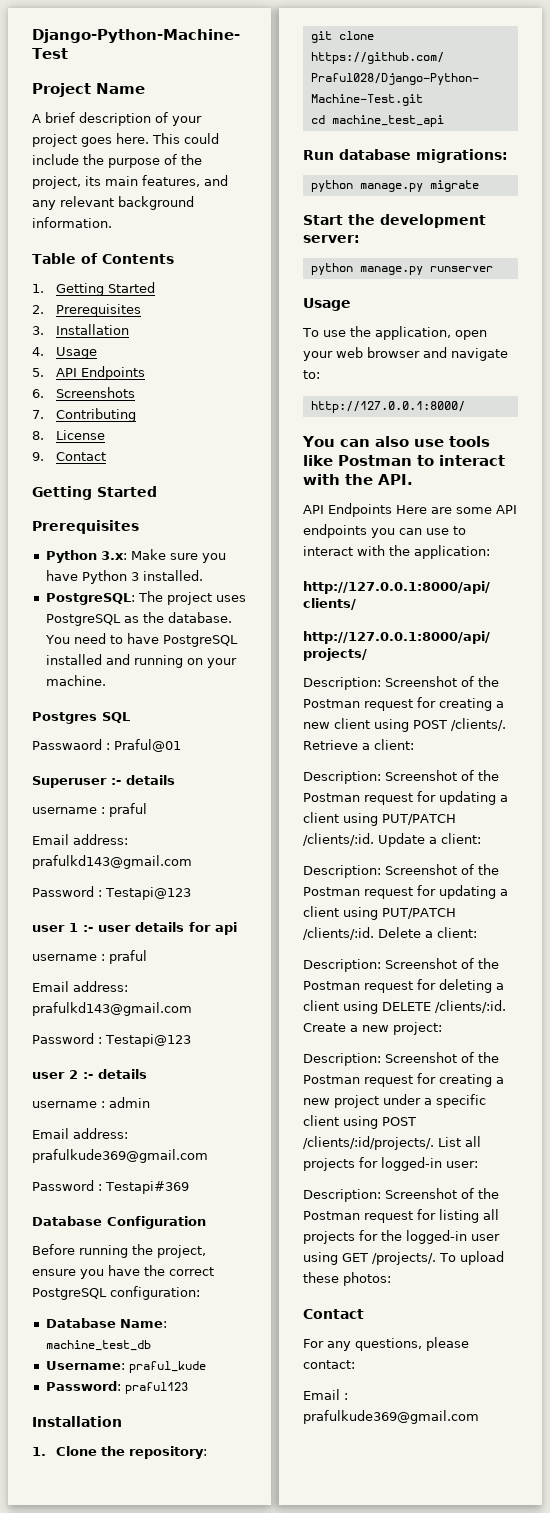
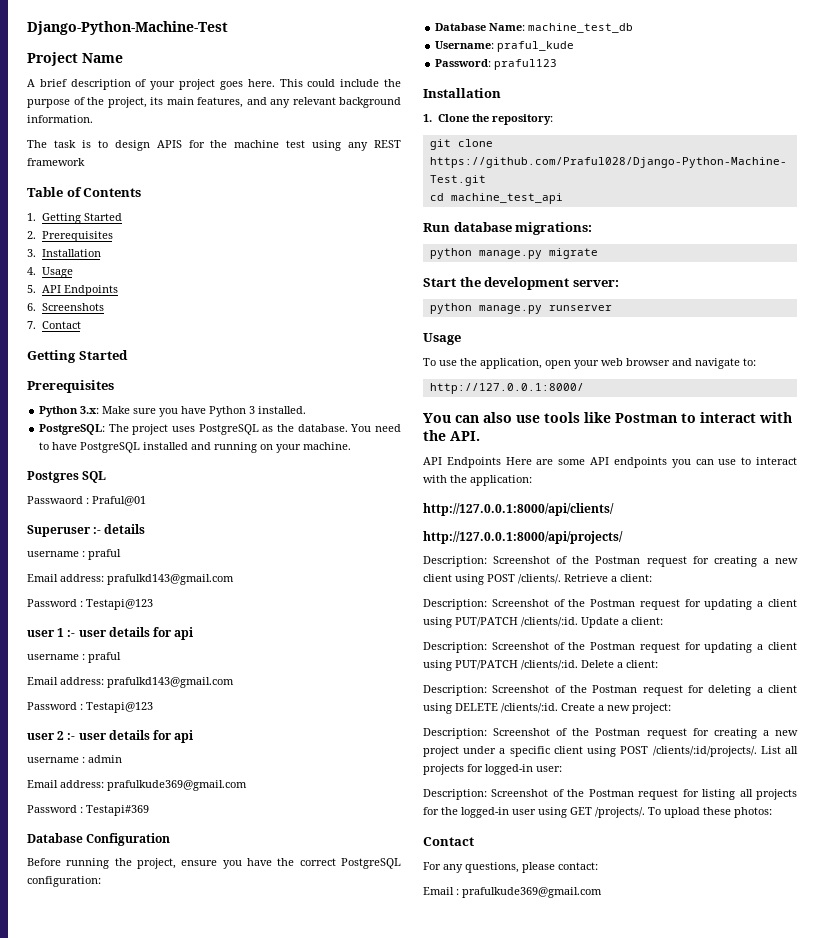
+ The task is to design APIS for the machine test using any REST framework
- 7. Contributing
- 8. License
- 9. Contact
+ 7. Contact
- user 2 :- details
+ user 2 :- user details for api

